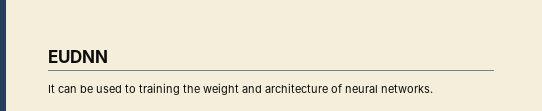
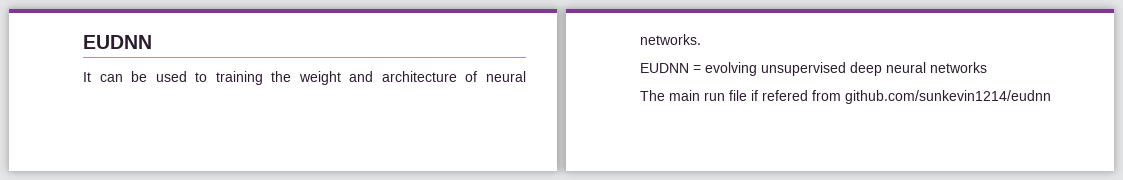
+ EUDNN = evolving unsupervised deep neural networks
+ The main run file if refered from github.com/sunkevin1214/eudnn

